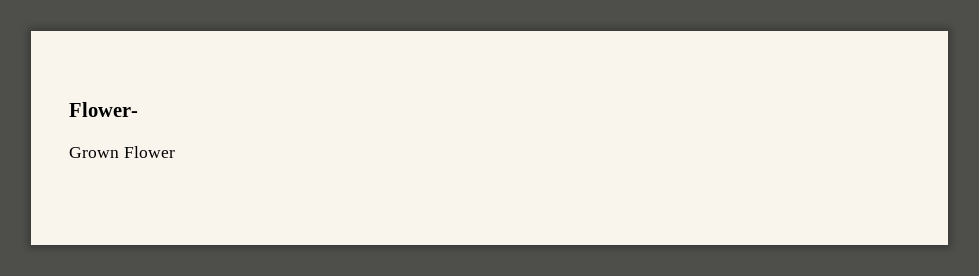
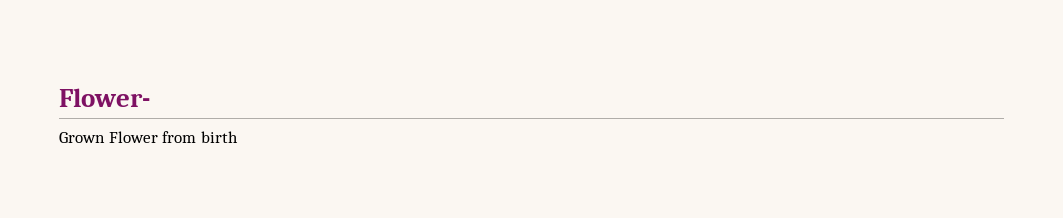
- Grown Flower
+ Grown Flower from birth

